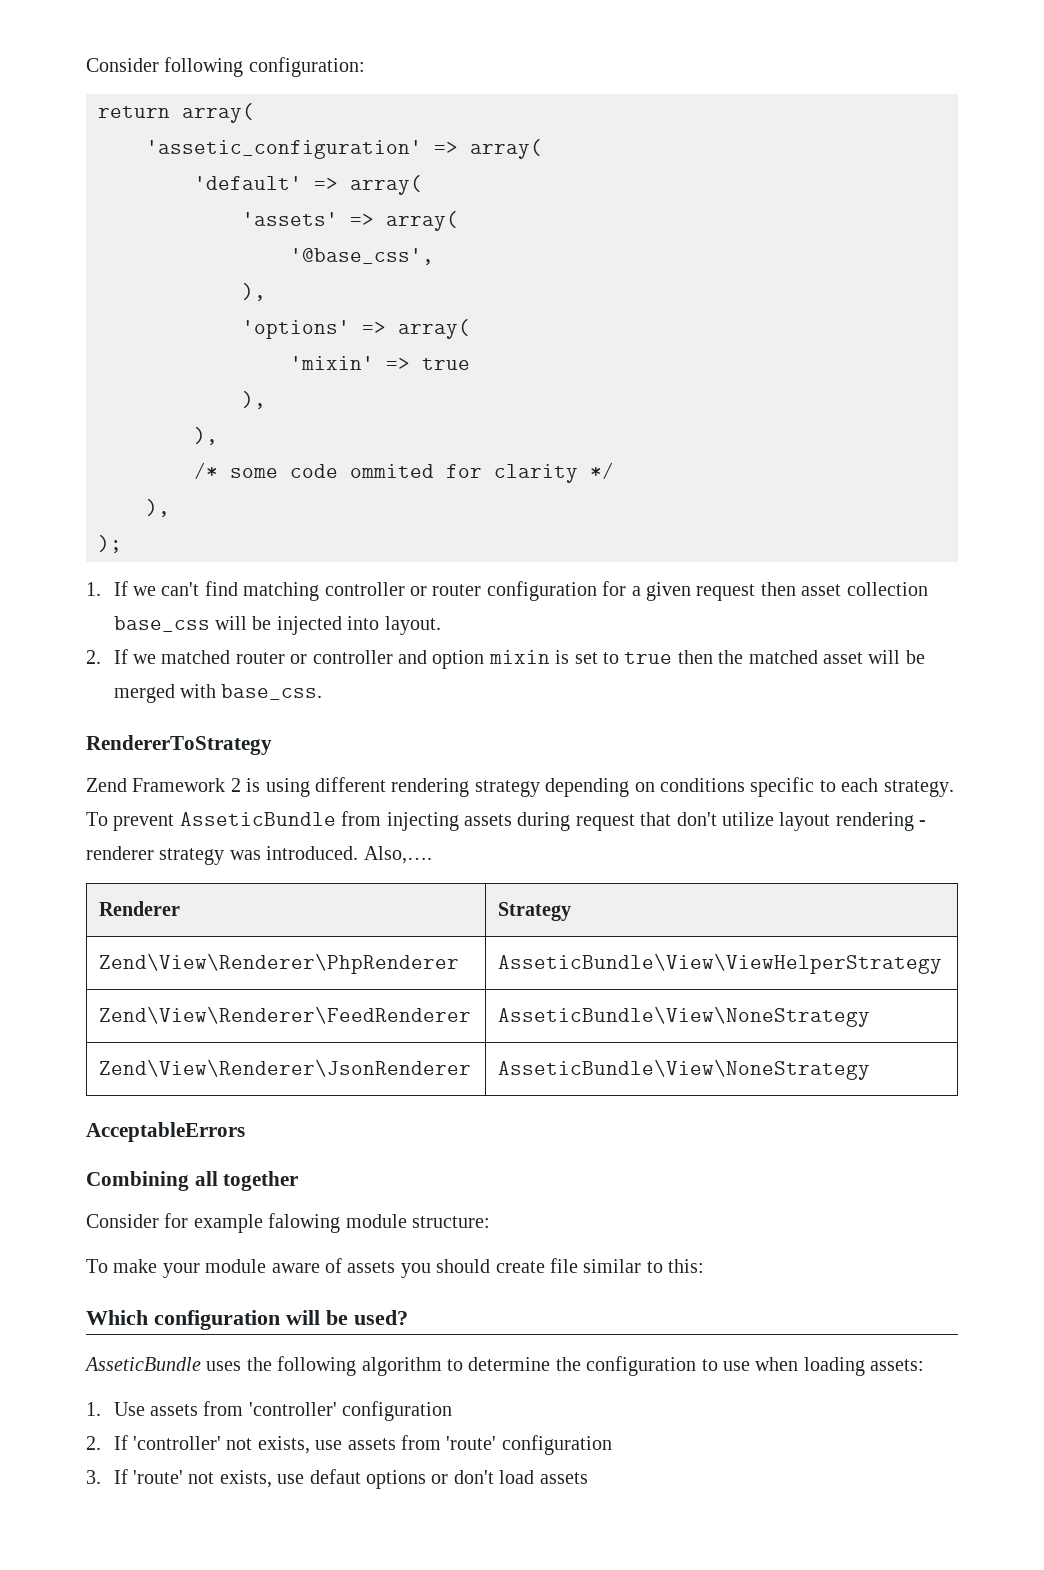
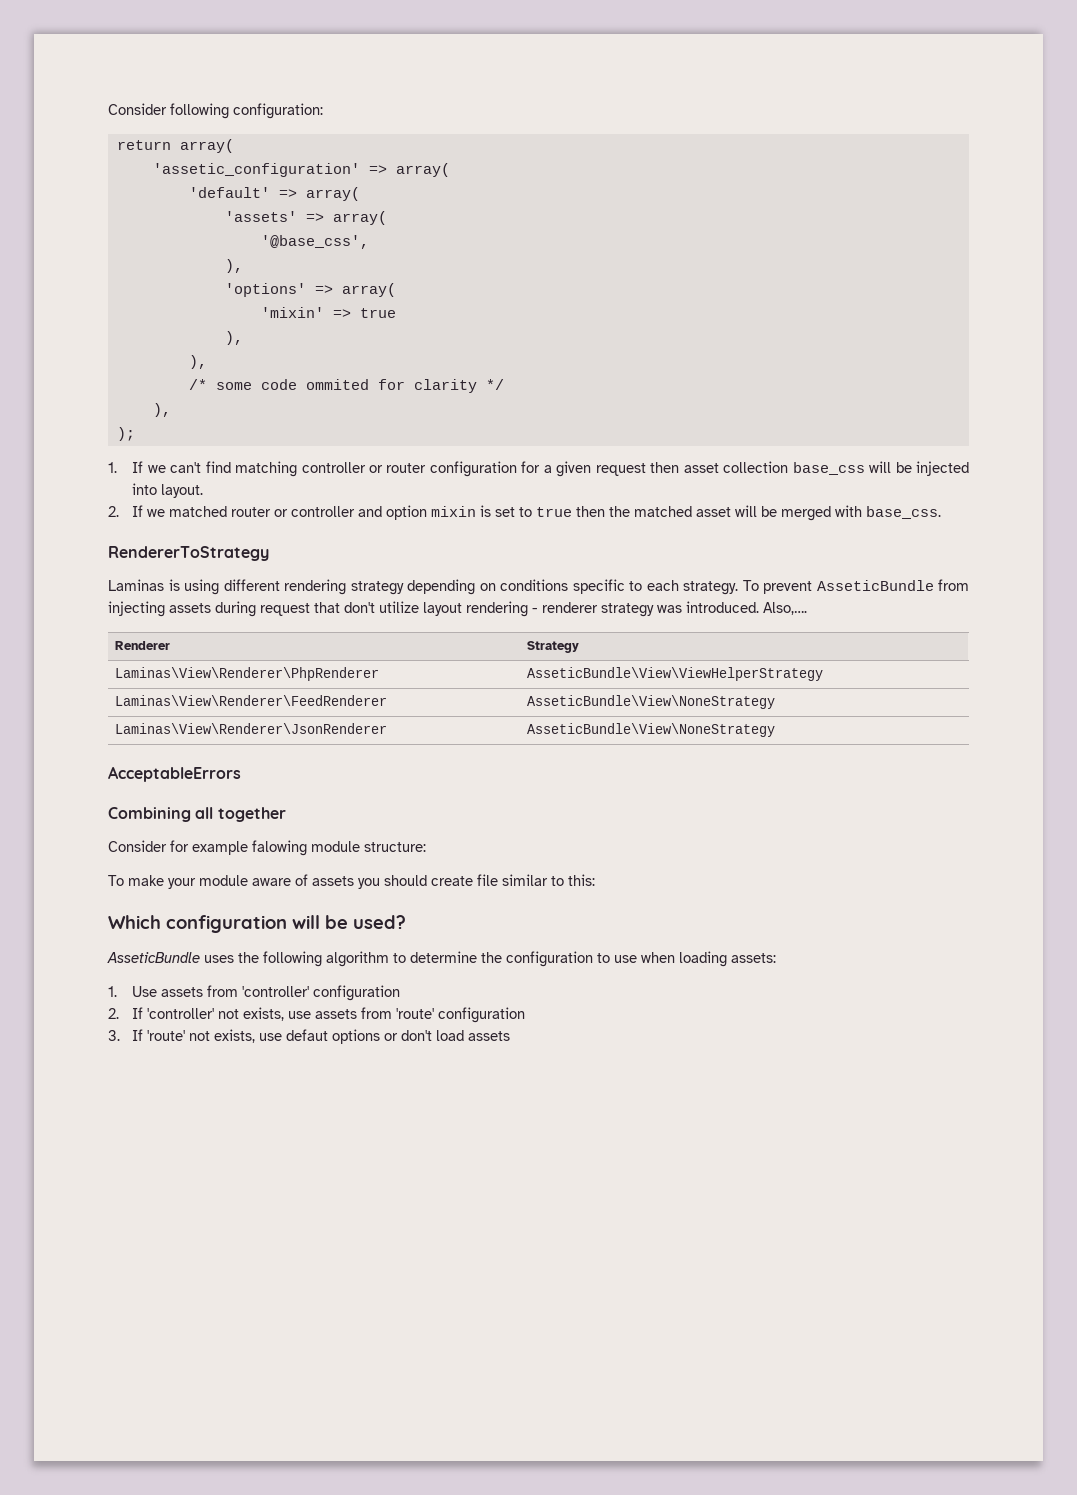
- Zend Framework 2 is using different rendering strategy depending on conditions specific to each strategy.
+ Laminas is using different rendering strategy depending on conditions specific to each strategy.
- Zend\View\Renderer\PhpRenderer | AsseticBundle\View\ViewHelperStrategy
+ Laminas\View\Renderer\PhpRenderer | AsseticBundle\View\ViewHelperStrategy
- Zend\View\Renderer\FeedRenderer | AsseticBundle\View\NoneStrategy
- Zend\View\Renderer\JsonRenderer | AsseticBundle\View\NoneStrategy
+ Laminas\View\Renderer\FeedRenderer | AsseticBundle\View\NoneStrategy
+ Laminas\View\Renderer\JsonRenderer | AsseticBundle\View\NoneStrategy

